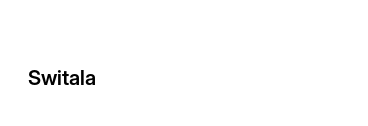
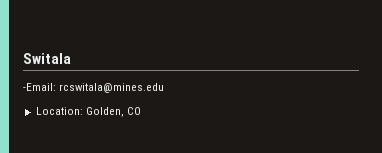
+ -Email: rcswitala@mines.edu
+ Location: Golden, CO

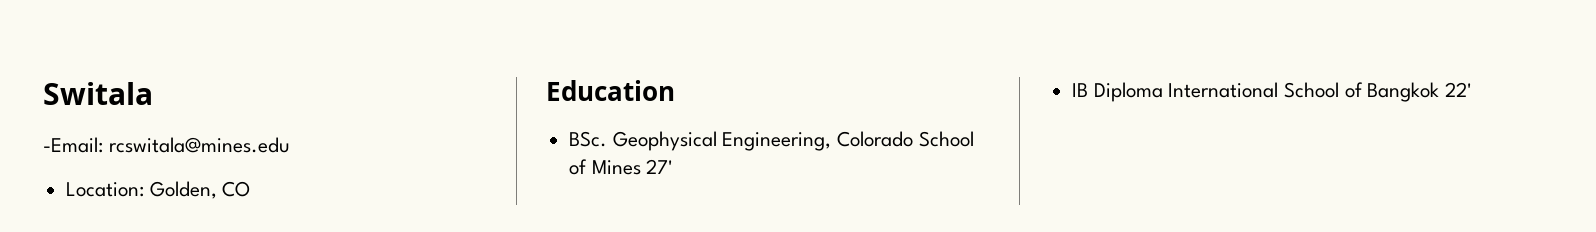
+ Education
+ BSc. Geophysical Engineering, Colorado School of Mines 27'
+ IB Diploma International School of Bangkok 22'

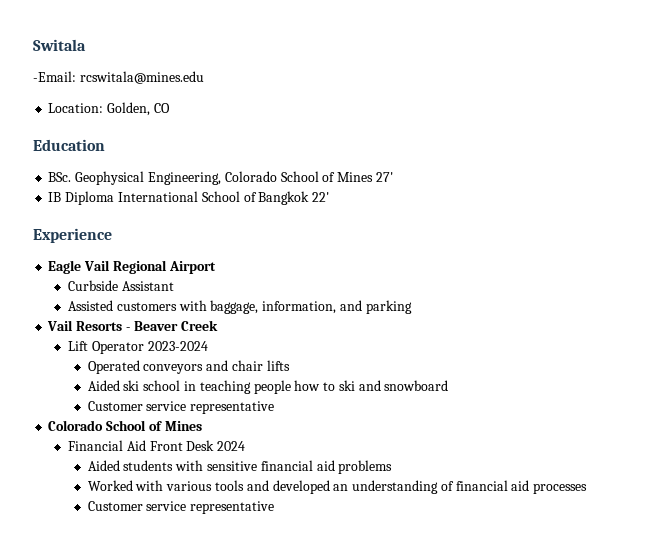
+ Experience
+ Eagle Vail Regional Airport
+ Curbside Assistant
+ Assisted customers with baggage, information, and parking
+ Vail Resorts - Beaver Creek
+ Lift Operator 2023-2024
+ Operated conveyors and chair lifts
+ Aided ski school in teaching people how to ski and snowboard
+ Customer service representative
+ Colorado School of Mines
+ Financial Aid Front Desk 2024
+ Aided students with sensitive financial aid problems
+ Worked with various tools and developed an understanding of financial aid processes
+ Customer service representative

